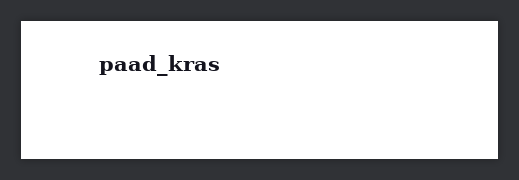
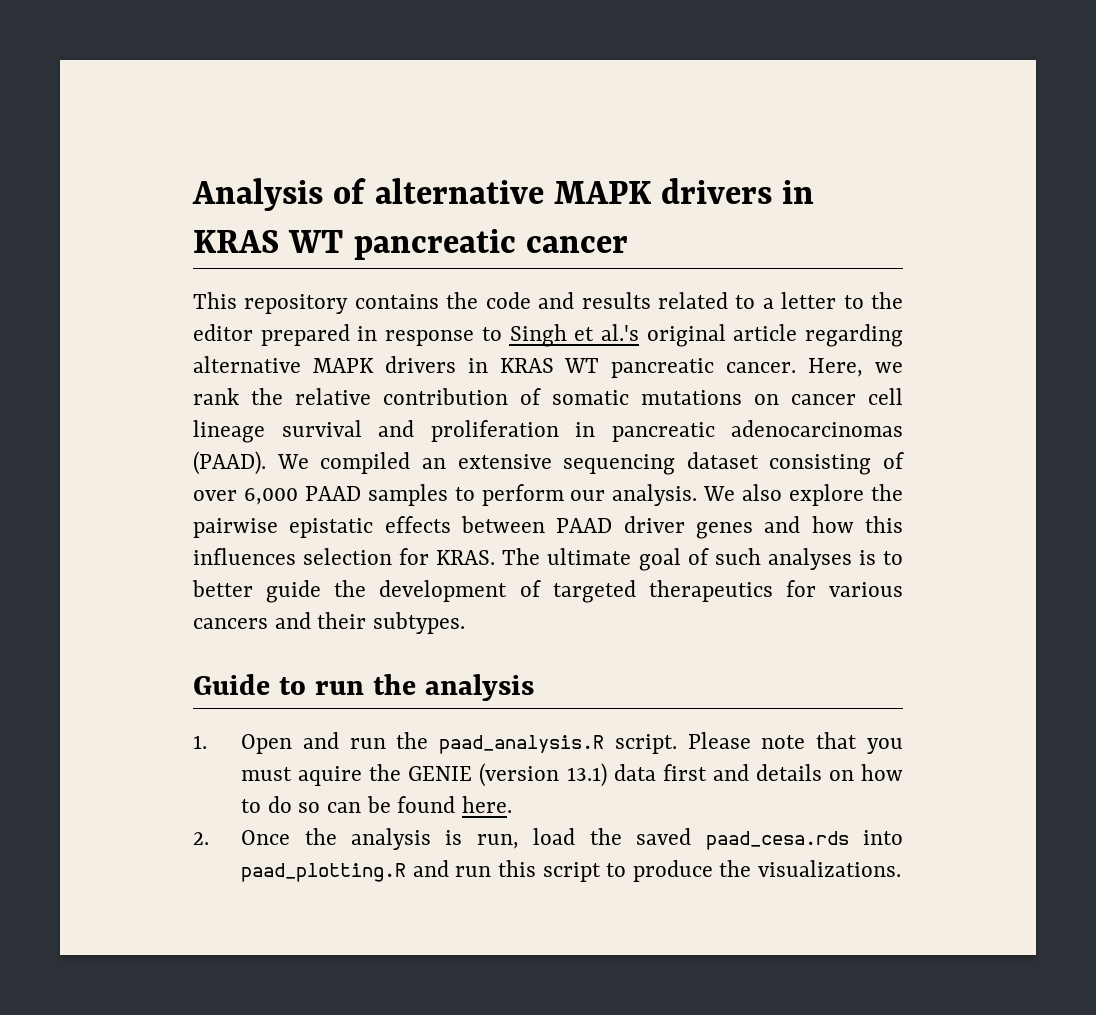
- paad_kras
+ Analysis of alternative MAPK drivers in KRAS WT pancreatic cancer
+ This repository contains the code and results related to a letter to the editor prepared in response to Singh et al.'s original article regarding alternative MAPK drivers in KRAS WT pancreatic cancer. Here, we rank the relative contribution of somatic mutations on cancer cell lineage survival and proliferation in pancreatic adenocarcinomas (PAAD). We compiled an extensive sequencing dataset consisting of over 6,000 PAAD samples to perform our analysis. We also explore the pairwise epistatic effects between PAAD driver genes and how this influences selection for KRAS. The ultimate goal of such analyses is to better guide the development of targeted therapeutics for various cancers and their subtypes.
+ Guide to run the analysis
+ 1. Open and run the paad_analysis.R script. Please note that you must aquire the GENIE (version 13.1) data first and details on how to do so can be found here.
+ 2. Once the analysis is run, load the saved paad_cesa.rds into paad_plotting.R and run this script to produce the visualizations.

